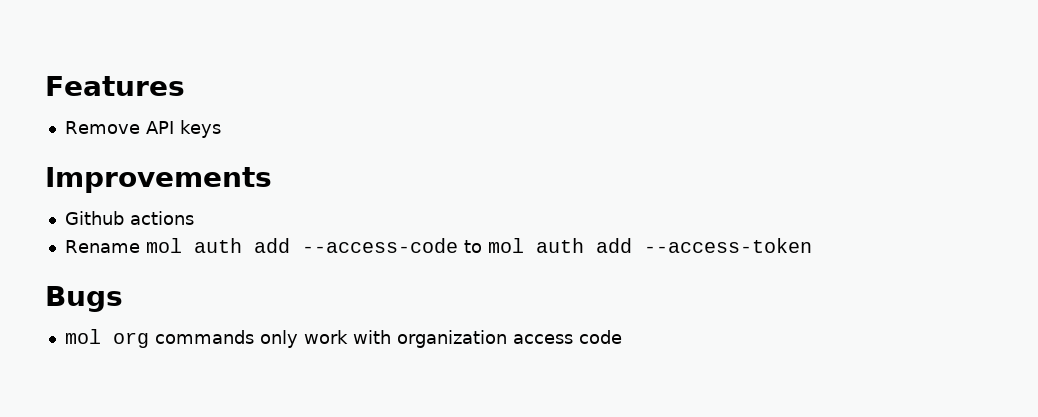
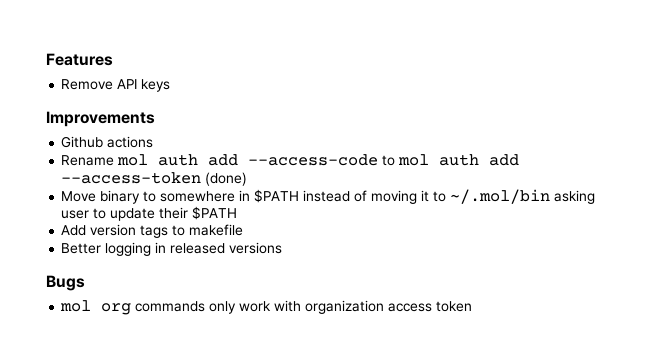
- Rename mol auth add --access-code to mol auth add --access-token
+ Rename mol auth add --access-code to mol auth add --access-token (done)
+ Move binary to somewhere in $PATH instead of moving it to ~/.mol/bin asking user to update their $PATH
+ Add version tags to makefile
+ Better logging in released versions
- mol org commands only work with organization access code
+ mol org commands only work with organization access token

